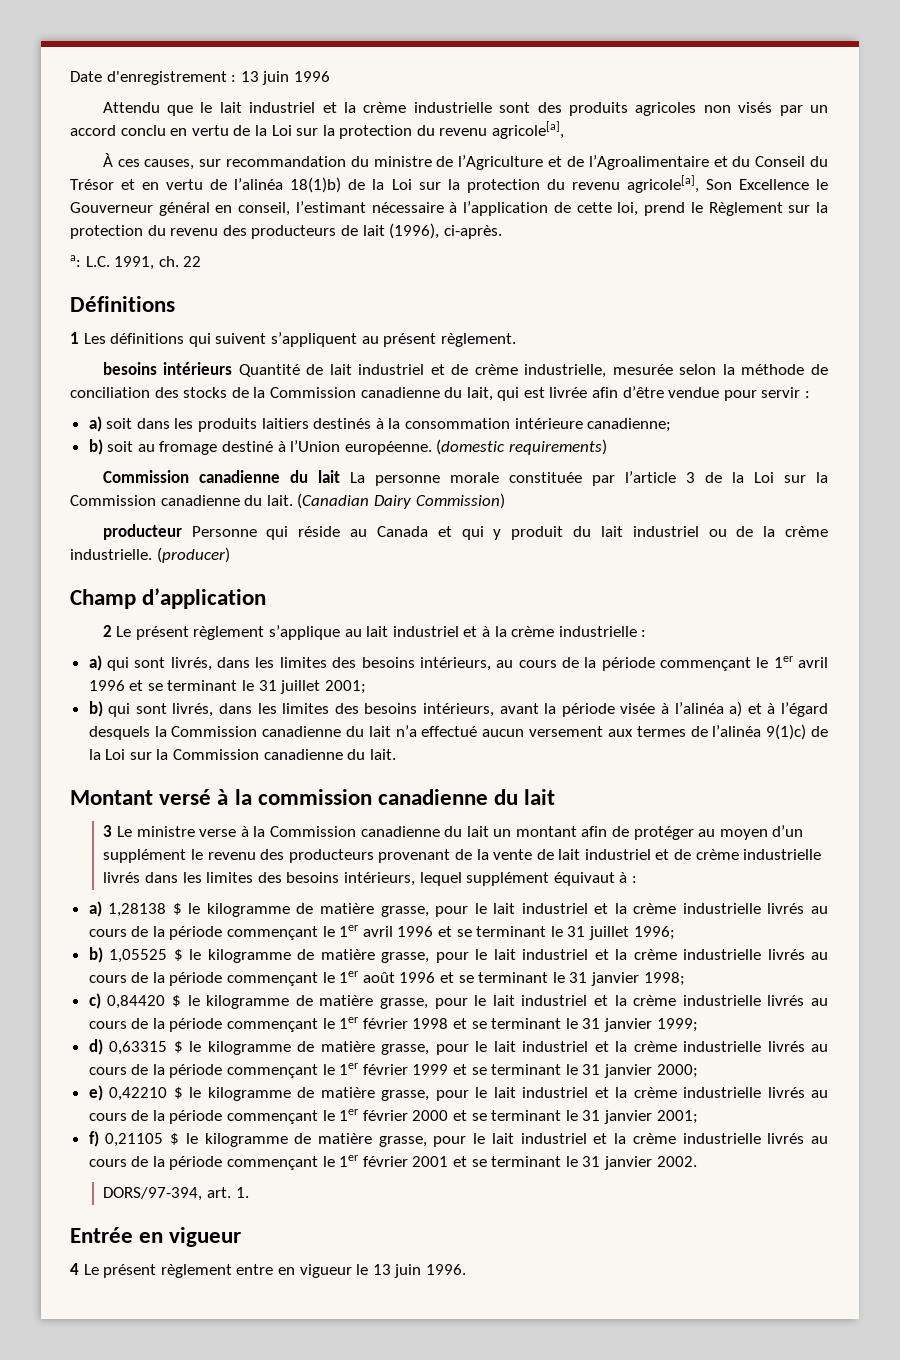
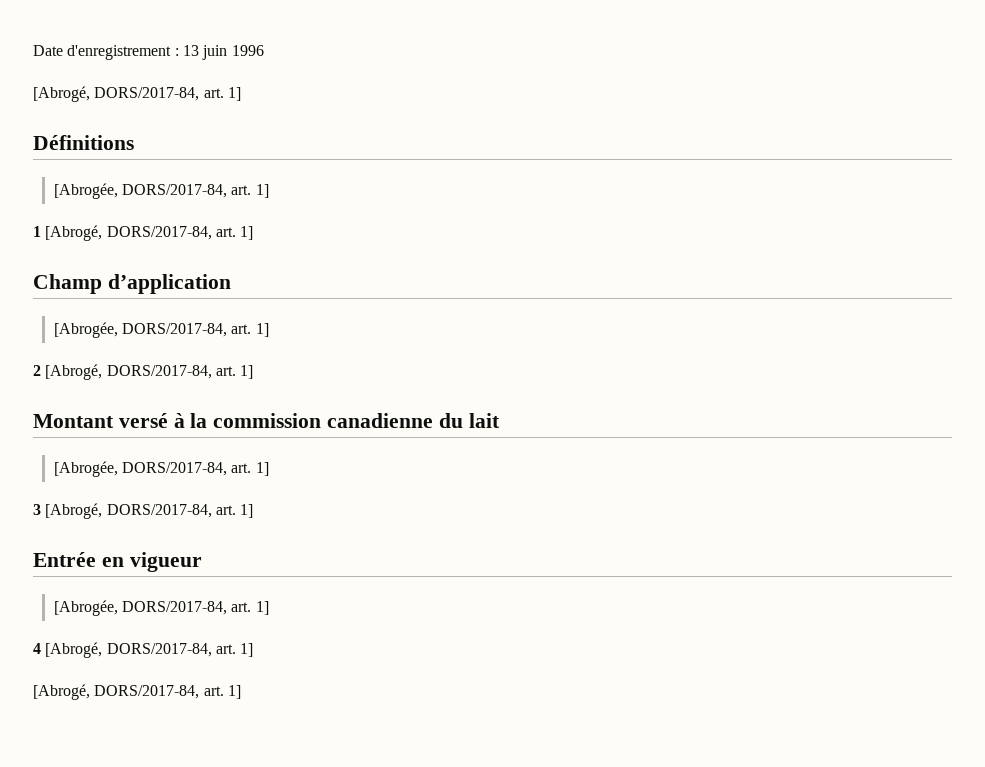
  Date d'enregistrement : 13 juin 1996
- Attendu que le lait industriel et la crème industrielle sont des produits agricoles non visés par un accord conclu en vertu de la Loi sur la protection du revenu agricole[a],
- À ces causes, sur recommandation du ministre de l’Agriculture et de l’Agroalimentaire et du Conseil du Trésor et en vertu de l’alinéa 18(1)b) de la Loi sur la protection du revenu agricole[a], Son Excellence le Gouverneur général en conseil, l’estimant nécessaire à l’application de cette loi, prend le Règlement sur la protection du revenu des producteurs de lait (1996), ci-après.
- a: L.C. 1991, ch. 22
+ [Abrogé, DORS/2017-84, art. 1]
  Définitions
- 1 Les définitions qui suivent s’appliquent au présent règlement.
- besoins intérieurs Quantité de lait industriel et de crème industrielle, mesurée selon la méthode de conciliation des stocks de la Commission canadienne du lait, qui est livrée afin d’être vendue pour servir :
- a) soit dans les produits laitiers destinés à la consommation intérieure canadienne;
- b) soit au fromage destiné à l’Union européenne. (domestic requirements)
- Commission canadienne du lait La personne morale constituée par l’article 3 de la Loi sur la Commission canadienne du lait. (Canadian Dairy Commission)
- producteur Personne qui réside au Canada et qui y produit du lait industriel ou de la crème industrielle. (producer)
+ [Abrogée, DORS/2017-84, art. 1]
+ 1 [Abrogé, DORS/2017-84, art. 1]
  Champ d’application
- 2 Le présent règlement s’applique au lait industriel et à la crème industrielle :
- a) qui sont livrés, dans les limites des besoins intérieurs, au cours de la période commençant le 1er avril 1996 et se terminant le 31 juillet 2001;
- b) qui sont livrés, dans les limites des besoins intérieurs, avant la période visée à l’alinéa a) et à l’égard desquels la Commission canadienne du lait n’a effectué aucun versement aux termes de l’alinéa 9(1)c) de la Loi sur la Commission canadienne du lait.
+ [Abrogée, DORS/2017-84, art. 1]
+ 2 [Abrogé, DORS/2017-84, art. 1]
  Montant versé à la commission canadienne du lait
- 3 Le ministre verse à la Commission canadienne du lait un montant afin de protéger au moyen d’un supplément le revenu des producteurs provenant de la vente de lait industriel et de crème industrielle livrés dans les limites des besoins intérieurs, lequel supplément équivaut à :
- a) 1,28138 $ le kilogramme de matière grasse, pour le lait industriel et la crème industrielle livrés au cours de la période commençant le 1er avril 1996 et se terminant le 31 juillet 1996;
- b) 1,05525 $ le kilogramme de matière grasse, pour le lait industriel et la crème industrielle livrés au cours de la période commençant le 1er août 1996 et se terminant le 31 janvier 1998;
- c) 0,84420 $ le kilogramme de matière grasse, pour le lait industriel et la crème industrielle livrés au cours de la période commençant le 1er février 1998 et se terminant le 31 janvier 1999;
- d) 0,63315 $ le kilogramme de matière grasse, pour le lait industriel et la crème industrielle livrés au cours de la période commençant le 1er février 1999 et se terminant le 31 janvier 2000;
- e) 0,42210 $ le kilogramme de matière grasse, pour le lait industriel et la crème industrielle livrés au cours de la période commençant le 1er février 2000 et se terminant le 31 janvier 2001;
- f) 0,21105 $ le kilogramme de matière grasse, pour le lait industriel et la crème industrielle livrés au cours de la période commençant le 1er février 2001 et se terminant le 31 janvier 2002.
- DORS/97-394, art. 1.
+ [Abrogée, DORS/2017-84, art. 1]
+ 3 [Abrogé, DORS/2017-84, art. 1]
  Entrée en vigueur
- 4 Le présent règlement entre en vigueur le 13 juin 1996.
+ [Abrogée, DORS/2017-84, art. 1]
+ 4 [Abrogé, DORS/2017-84, art. 1]
+ [Abrogé, DORS/2017-84, art. 1]

